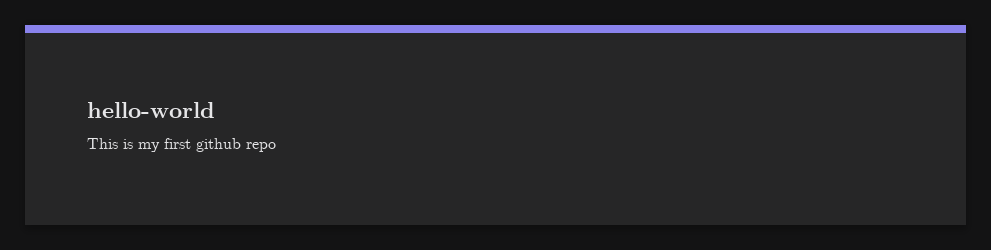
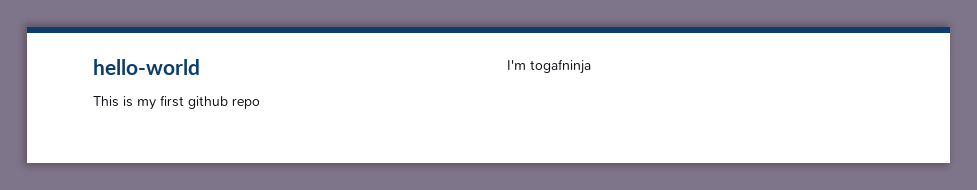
+ I'm togafninja

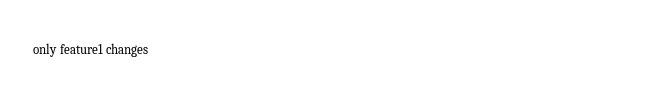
- hello-world
- This is my first github repo
- I'm togafninja
+ only feature1 changes

